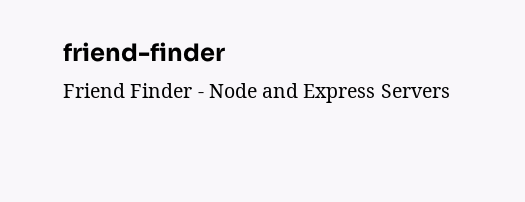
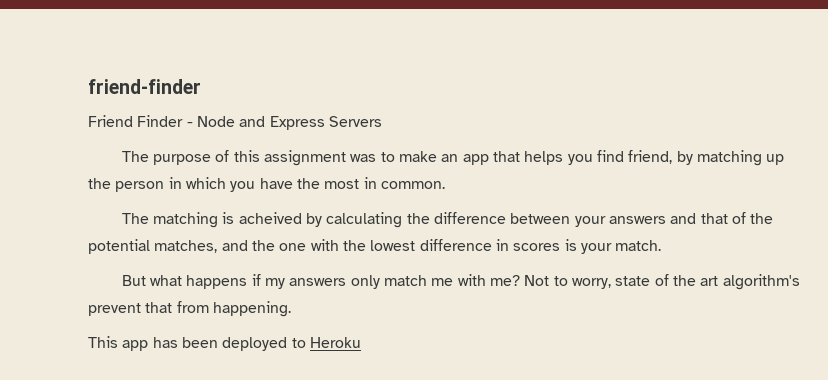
+ The purpose of this assignment was to make an app that helps you find friend, by matching up the person in which you have the most in common.
+ The matching is acheived by calculating the difference between your answers and that of the potential matches, and the one with the lowest difference in scores is your match.
+ But what happens if my answers only match me with me? Not to worry, state of the art algorithm's prevent that from happening.
+ This app has been deployed to Heroku

